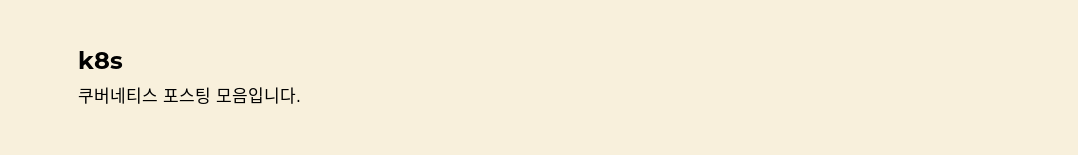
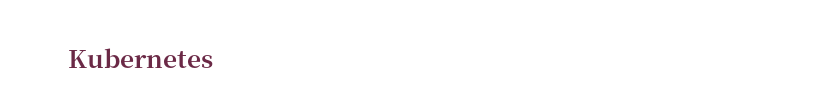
- k8s
- 쿠버네티스 포스팅 모음입니다.
+ Kubernetes

